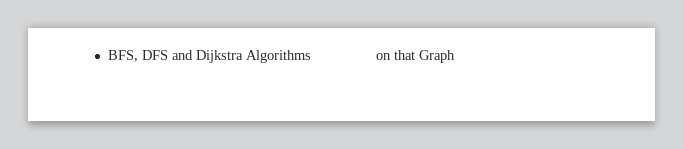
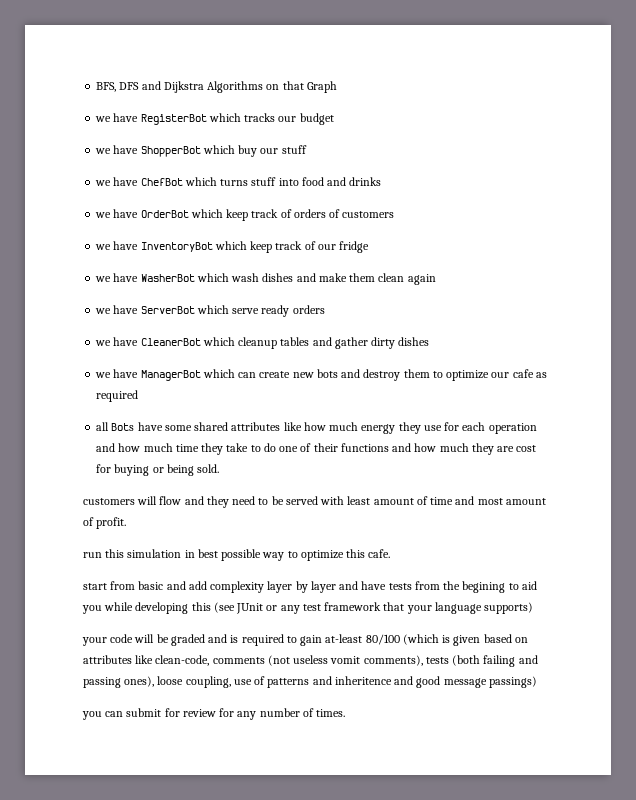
+ we have RegisterBot which tracks our budget
+ we have ShopperBot which buy our stuff
+ we have ChefBot which turns stuff into food and drinks
+ we have OrderBot which keep track of orders of customers
+ we have InventoryBot which keep track of our fridge
+ we have WasherBot which wash dishes and make them clean again
+ we have ServerBot which serve ready orders
+ we have CleanerBot which cleanup tables and gather dirty dishes
+ we have ManagerBot which can create new bots and destroy them to optimize our cafe as required
+ all Bots have some shared attributes like how much energy they use for each operation and how much time they take to do one of their functions and how much they are cost for buying or being sold.
+ customers will flow and they need to be served with least amount of time and most amount of profit.
+ run this simulation in best possible way to optimize this cafe.
+ start from basic and add complexity layer by layer and have tests from the begining to aid you while developing this (see JUnit or any test framework that your language supports)
+ your code will be graded and is required to gain at-least 80/100 (which is given based on attributes like clean-code, comments (not useless vomit comments), tests (both failing and passing ones), loose coupling, use of patterns and inheritence and good message passings)
+ you can submit for review for any number of times.

